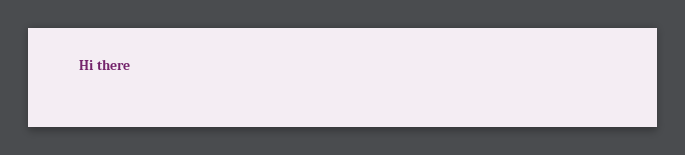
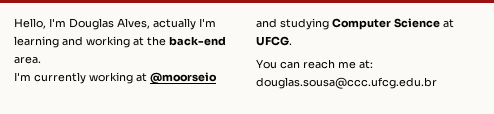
- Hi there
+ Hello, I'm Douglas Alves, actually I'm learning and working at the back-end area.
+ I'm currently working at @moorseio and studying Computer Science at UFCG.
+ You can reach me at: douglas.sousa@ccc.ufcg.edu.br

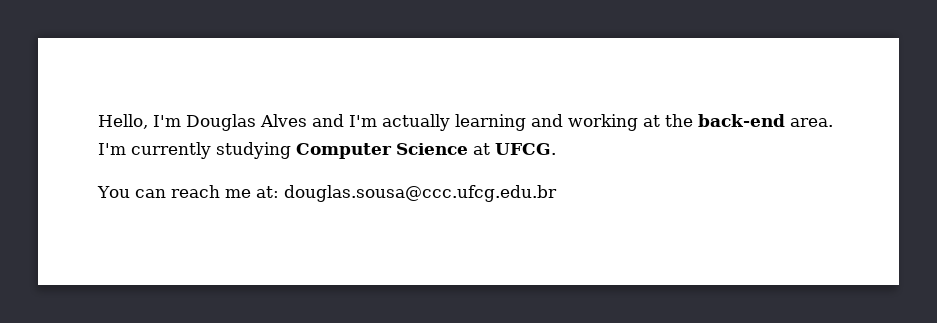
- Hello, I'm Douglas Alves, actually I'm learning and working at the back-end area.
+ Hello, I'm Douglas Alves and I'm actually learning and working at the back-end area.
- I'm currently working at @moorseio and studying Computer Science at UFCG.
+ I'm currently studying Computer Science at UFCG.

